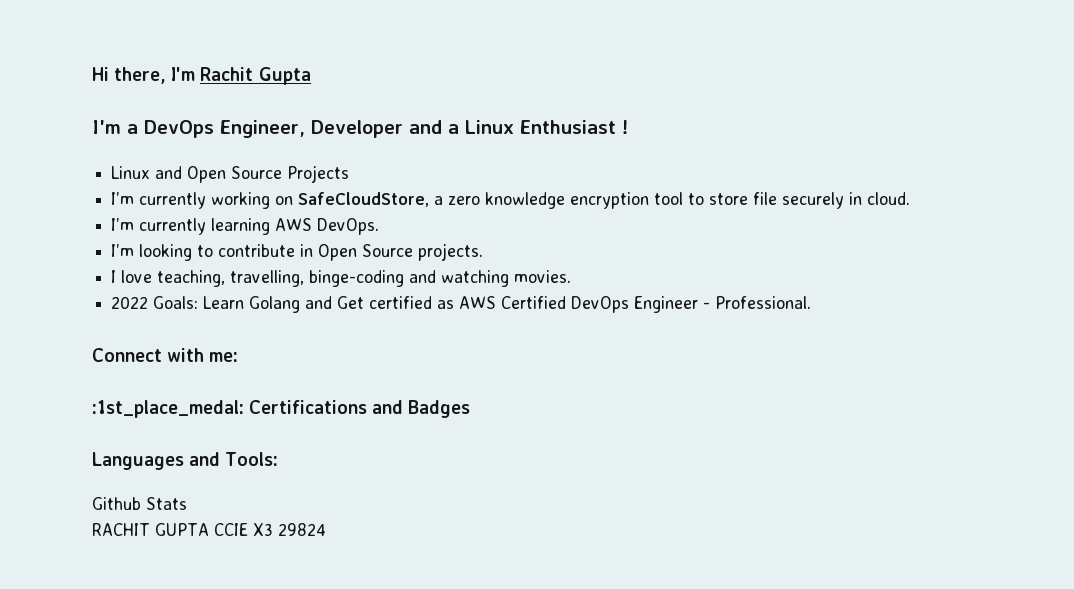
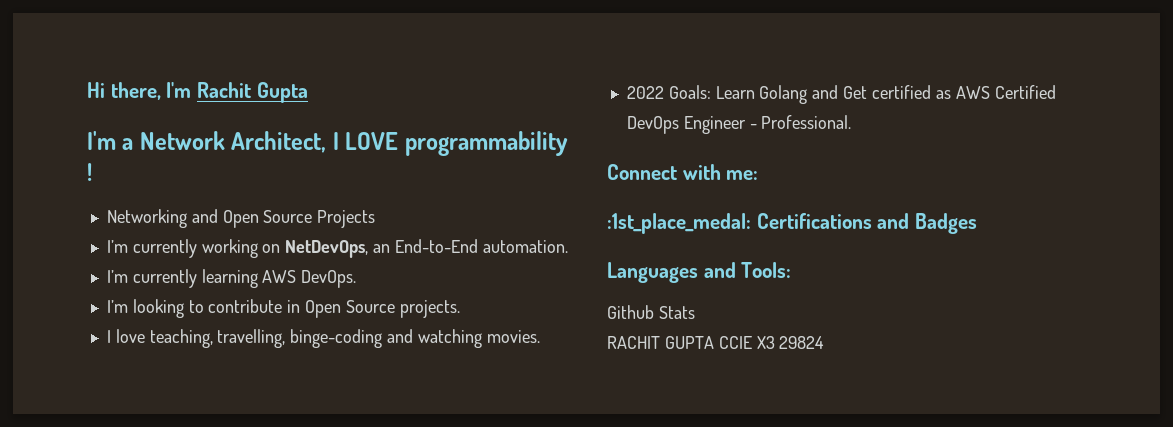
- I'm a DevOps Engineer, Developer and a Linux Enthusiast !
+ I'm a Network Architect, I LOVE programmability !
- Linux and Open Source Projects
+ Networking and Open Source Projects
- I’m currently working on SafeCloudStore, a zero knowledge encryption tool to store file securely in cloud.
+ I’m currently working on NetDevOps, an End-to-End automation.

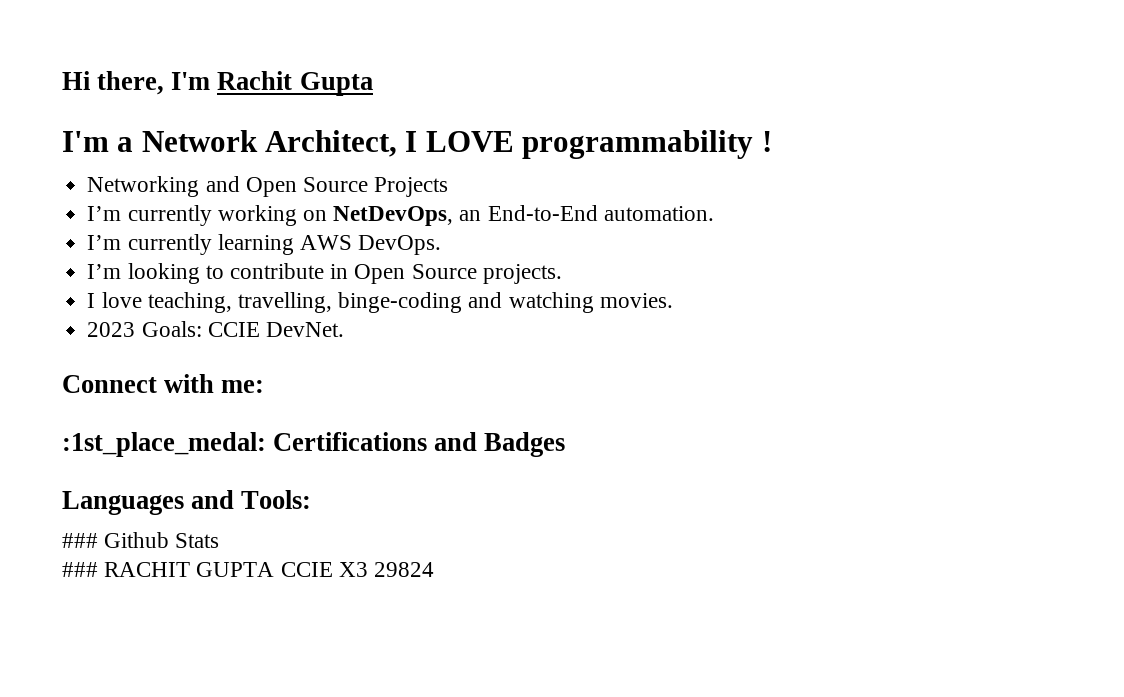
- 2022 Goals: Learn Golang and Get certified as AWS Certified DevOps Engineer - Professional.
+ 2023 Goals: CCIE DevNet.
- Github Stats
+ ### Github Stats
- RACHIT GUPTA CCIE X3 29824
+ ### RACHIT GUPTA CCIE X3 29824

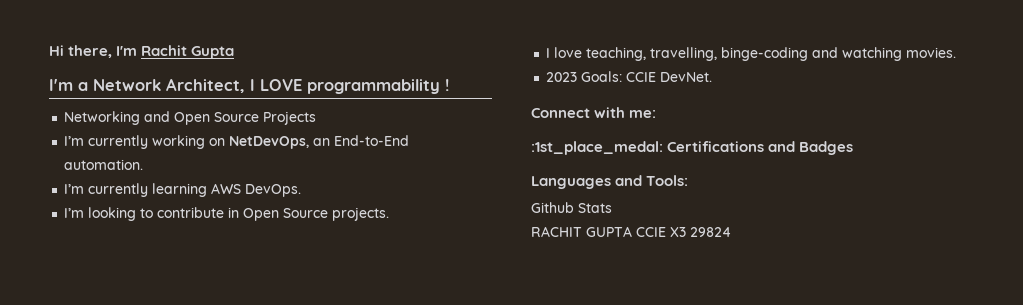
- ### Github Stats
+ Github Stats
- ### RACHIT GUPTA CCIE X3 29824
+ RACHIT GUPTA CCIE X3 29824

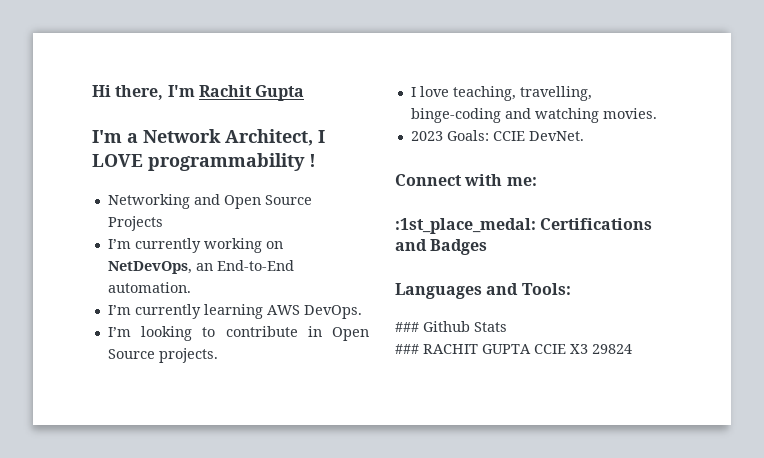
- Github Stats
+ ### Github Stats
- RACHIT GUPTA CCIE X3 29824
+ ### RACHIT GUPTA CCIE X3 29824

